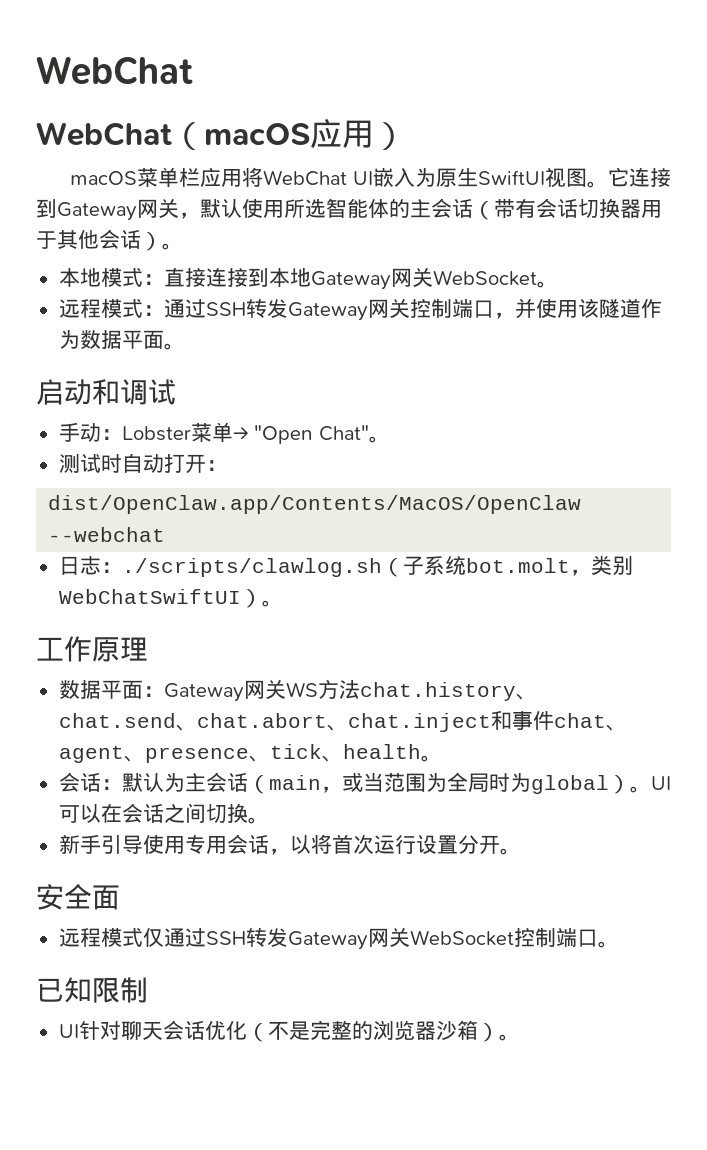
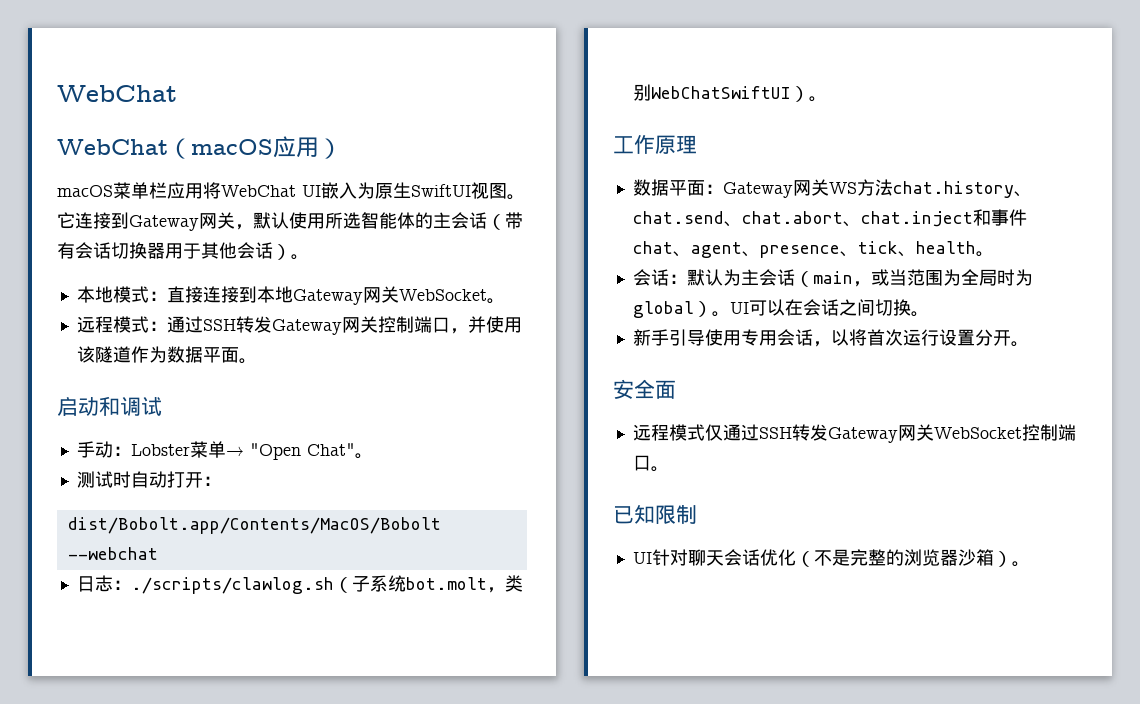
- dist/OpenClaw.app/Contents/MacOS/OpenClaw --webchat
+ dist/Bobolt.app/Contents/MacOS/Bobolt --webchat

